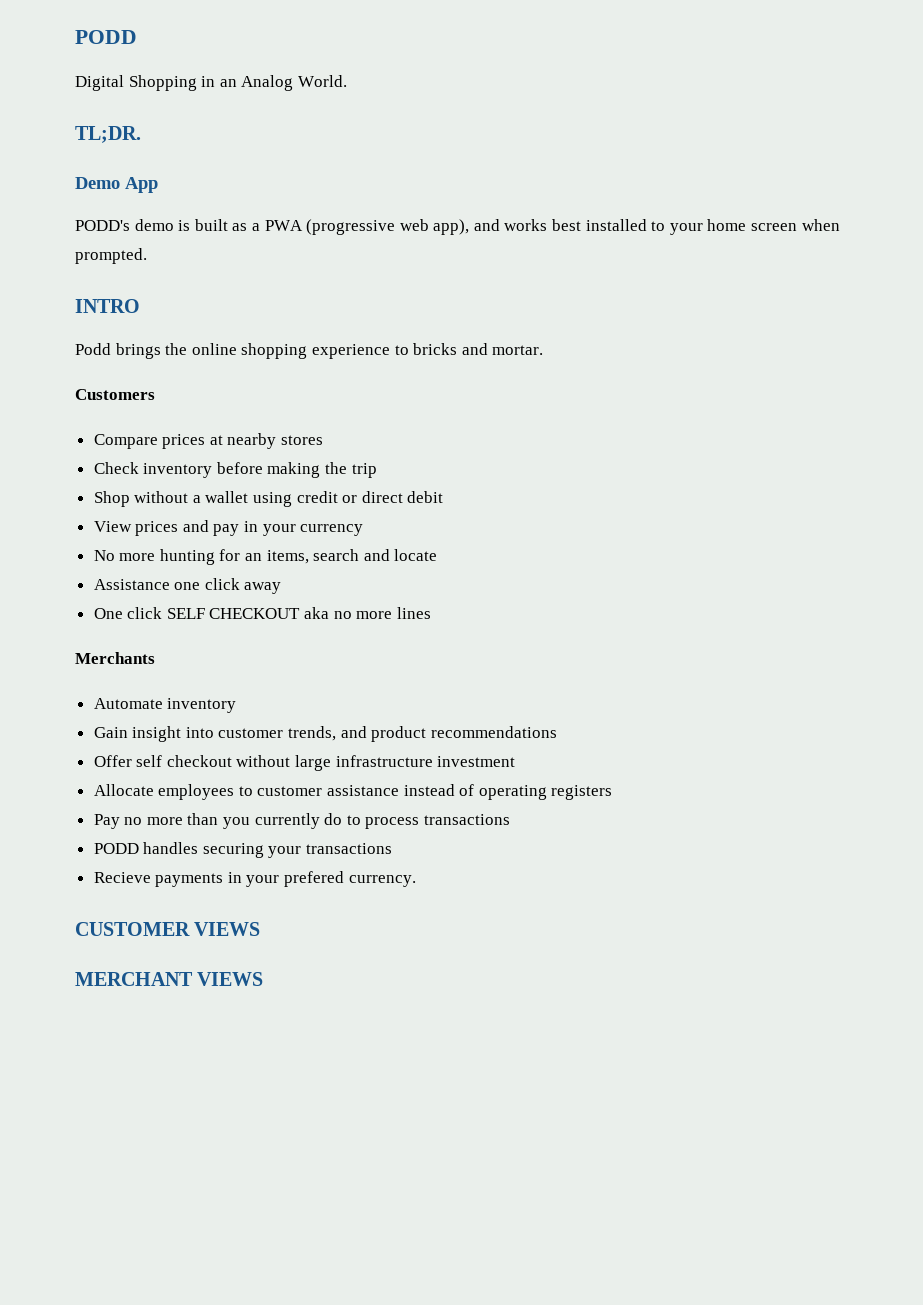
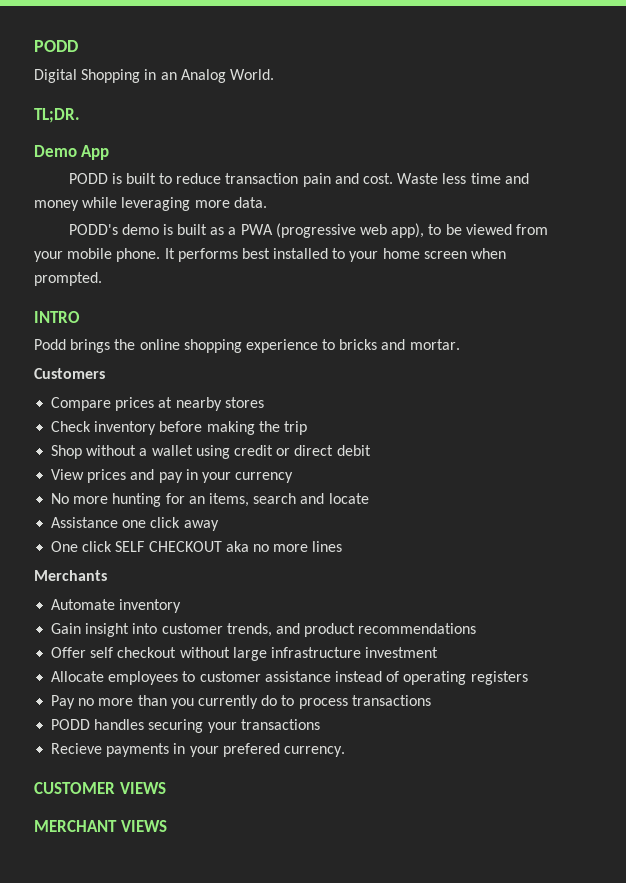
+ PODD is built to reduce transaction pain and cost. Waste less time and money while leveraging more data.
- PODD's demo is built as a PWA (progressive web app), and works best installed to your home screen when prompted.
+ PODD's demo is built as a PWA (progressive web app), to be viewed from your mobile phone. It performs best installed to your home screen when prompted.

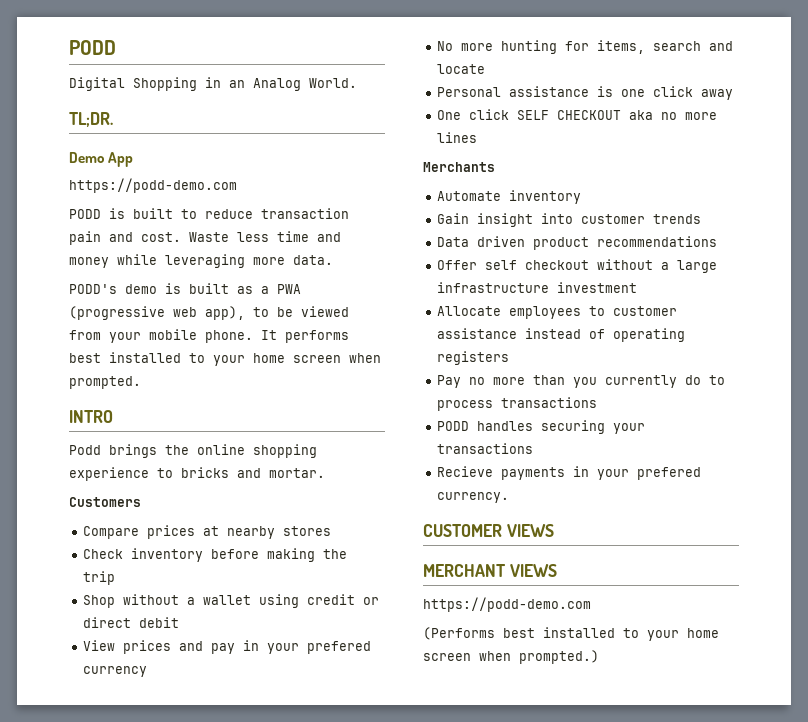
  Demo App
+ https://podd-demo.com
- View prices and pay in your currency
+ View prices and pay in your prefered currency
- No more hunting for an items, search and locate
+ No more hunting for items, search and locate
- Assistance one click away
+ Personal assistance is one click away
- Gain insight into customer trends, and product recommendations
+ Gain insight into customer trends
+ Data driven product recommendations
- Offer self checkout without large infrastructure investment
+ Offer self checkout without a large infrastructure investment
  MERCHANT VIEWS
+ https://podd-demo.com
+ (Performs best installed to your home screen when prompted.)

